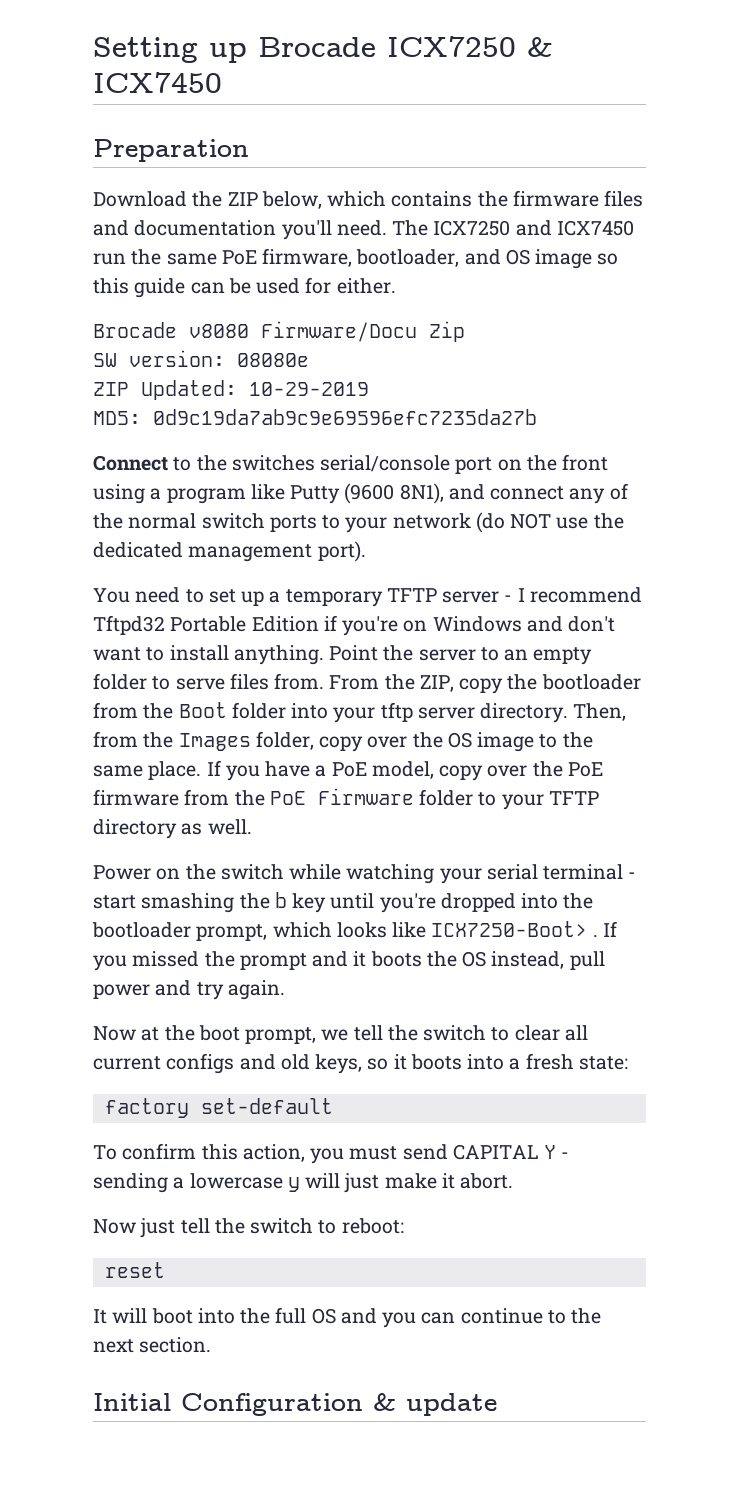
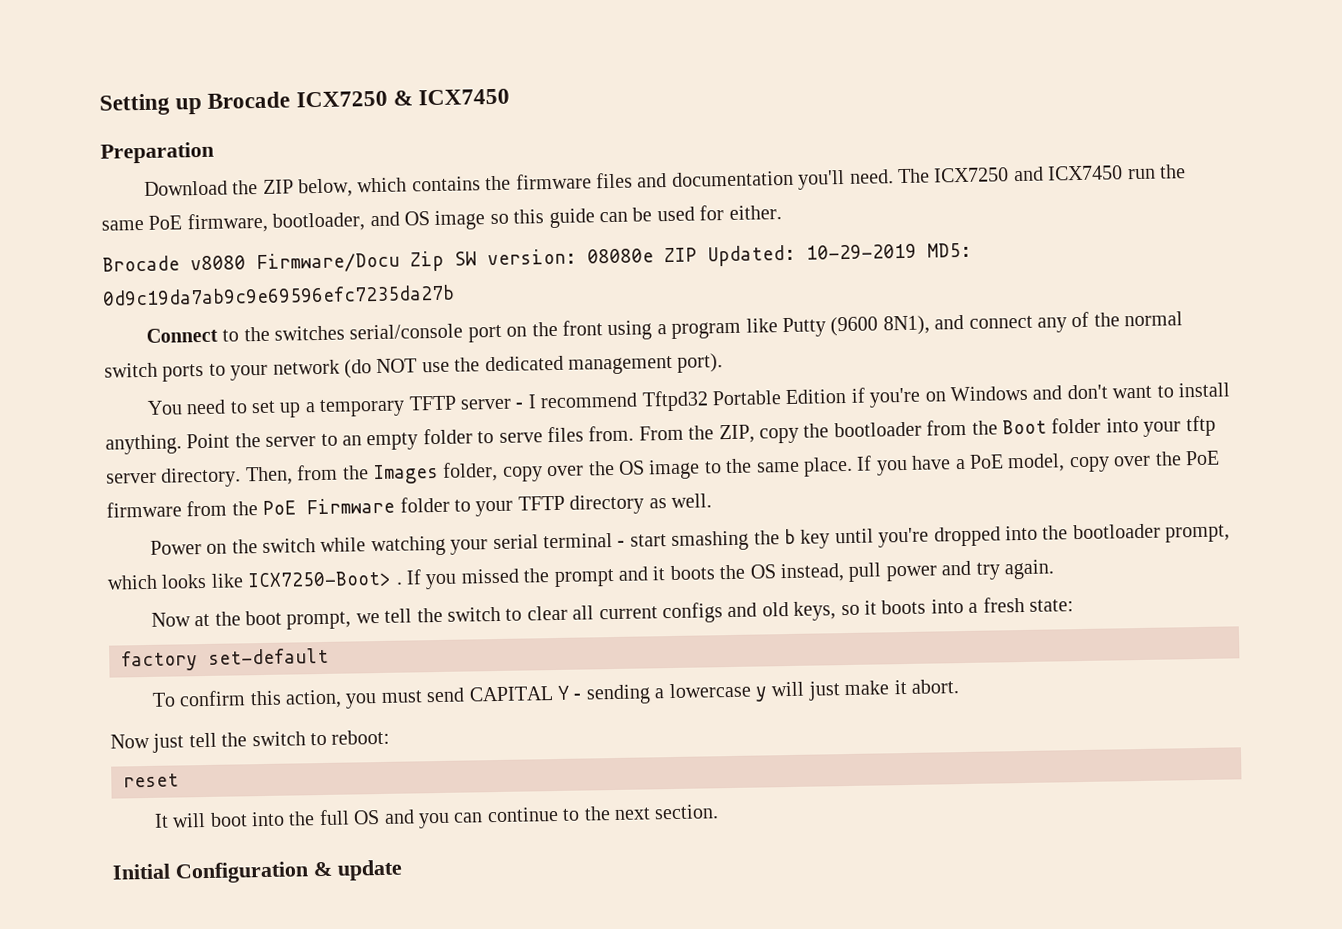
- Brocade v8080 Firmware/Docu Zip
- SW version: 08080e
- ZIP Updated: 10-29-2019
- MD5: 0d9c19da7ab9c9e69596efc7235da27b
+ Brocade v8080 Firmware/Docu Zip SW version: 08080e ZIP Updated: 10-29-2019 MD5: 0d9c19da7ab9c9e69596efc7235da27b

